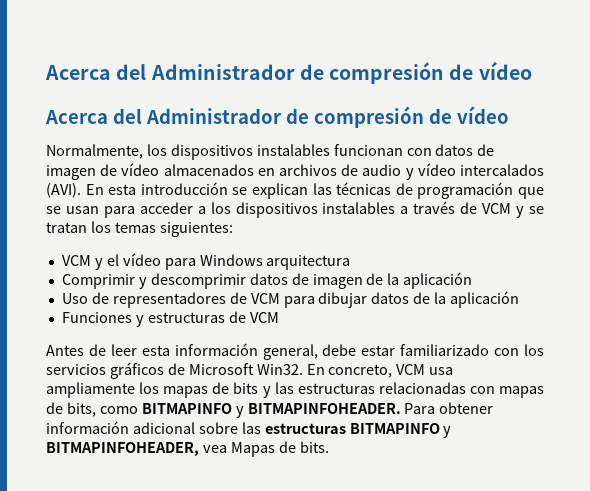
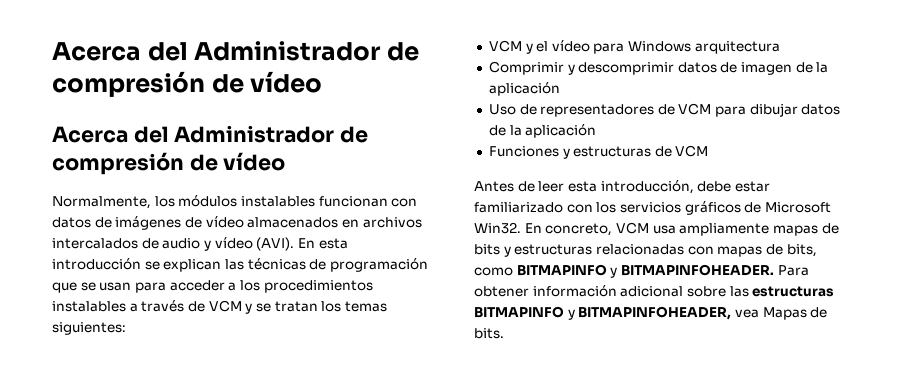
- Normalmente, los dispositivos instalables funcionan con datos de imagen de vídeo almacenados en archivos de audio y vídeo intercalados (AVI).
+ Normalmente, los módulos instalables funcionan con datos de imágenes de vídeo almacenados en archivos intercalados de audio y vídeo (AVI).
- En esta introducción se explican las técnicas de programación que se usan para acceder a los dispositivos instalables a través de VCM y se tratan los temas siguientes:
+ En esta introducción se explican las técnicas de programación que se usan para acceder a los procedimientos instalables a través de VCM y se tratan los temas siguientes:
- Antes de leer esta información general, debe estar familiarizado con los servicios gráficos de Microsoft Win32.
+ Antes de leer esta introducción, debe estar familiarizado con los servicios gráficos de Microsoft Win32.
- En concreto, VCM usa ampliamente los mapas de bits y las estructuras relacionadas con mapas de bits, como BITMAPINFO y BITMAPINFOHEADER.
+ En concreto, VCM usa ampliamente mapas de bits y estructuras relacionadas con mapas de bits, como BITMAPINFO y BITMAPINFOHEADER.

